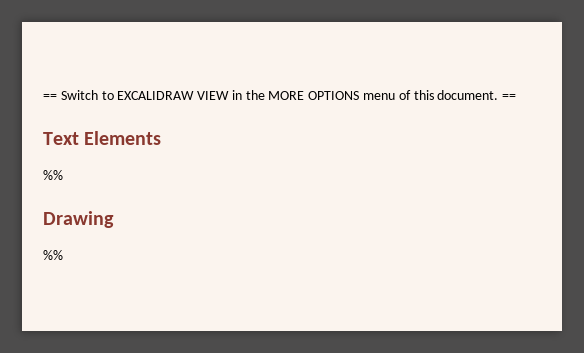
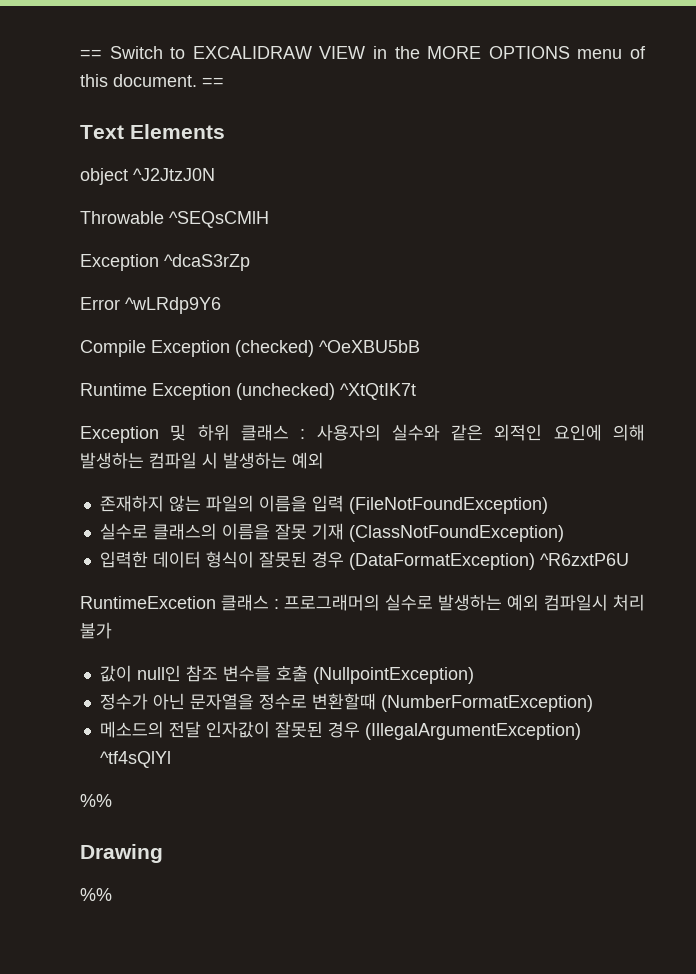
+ object ^J2JtzJ0N
+ Throwable ^SEQsCMlH
+ Exception ^dcaS3rZp
+ Error ^wLRdp9Y6
+ Compile Exception (checked) ^OeXBU5bB
+ Runtime Exception (unchecked) ^XtQtIK7t
+ Exception 및 하위 클래스 : 사용자의 실수와 같은 외적인 요인에 의해 발생하는 컴파일 시 발생하는 예외
+ 존재하지 않는 파일의 이름을 입력 (FileNotFoundException)
+ 실수로 클래스의 이름을 잘못 기재 (ClassNotFoundException)
+ 입력한 데이터 형식이 잘못된 경우 (DataFormatException) ^R6zxtP6U
+ RuntimeExcetion 클래스 : 프로그래머의 실수로 발생하는 예외 컴파일시 처리 불가
+ 값이 null인 참조 변수를 호출 (NullpointException)
+ 정수가 아닌 문자열을 정수로 변환할때 (NumberFormatException)
+ 메소드의 전달 인자값이 잘못된 경우 (IllegalArgumentException) ^tf4sQlYl

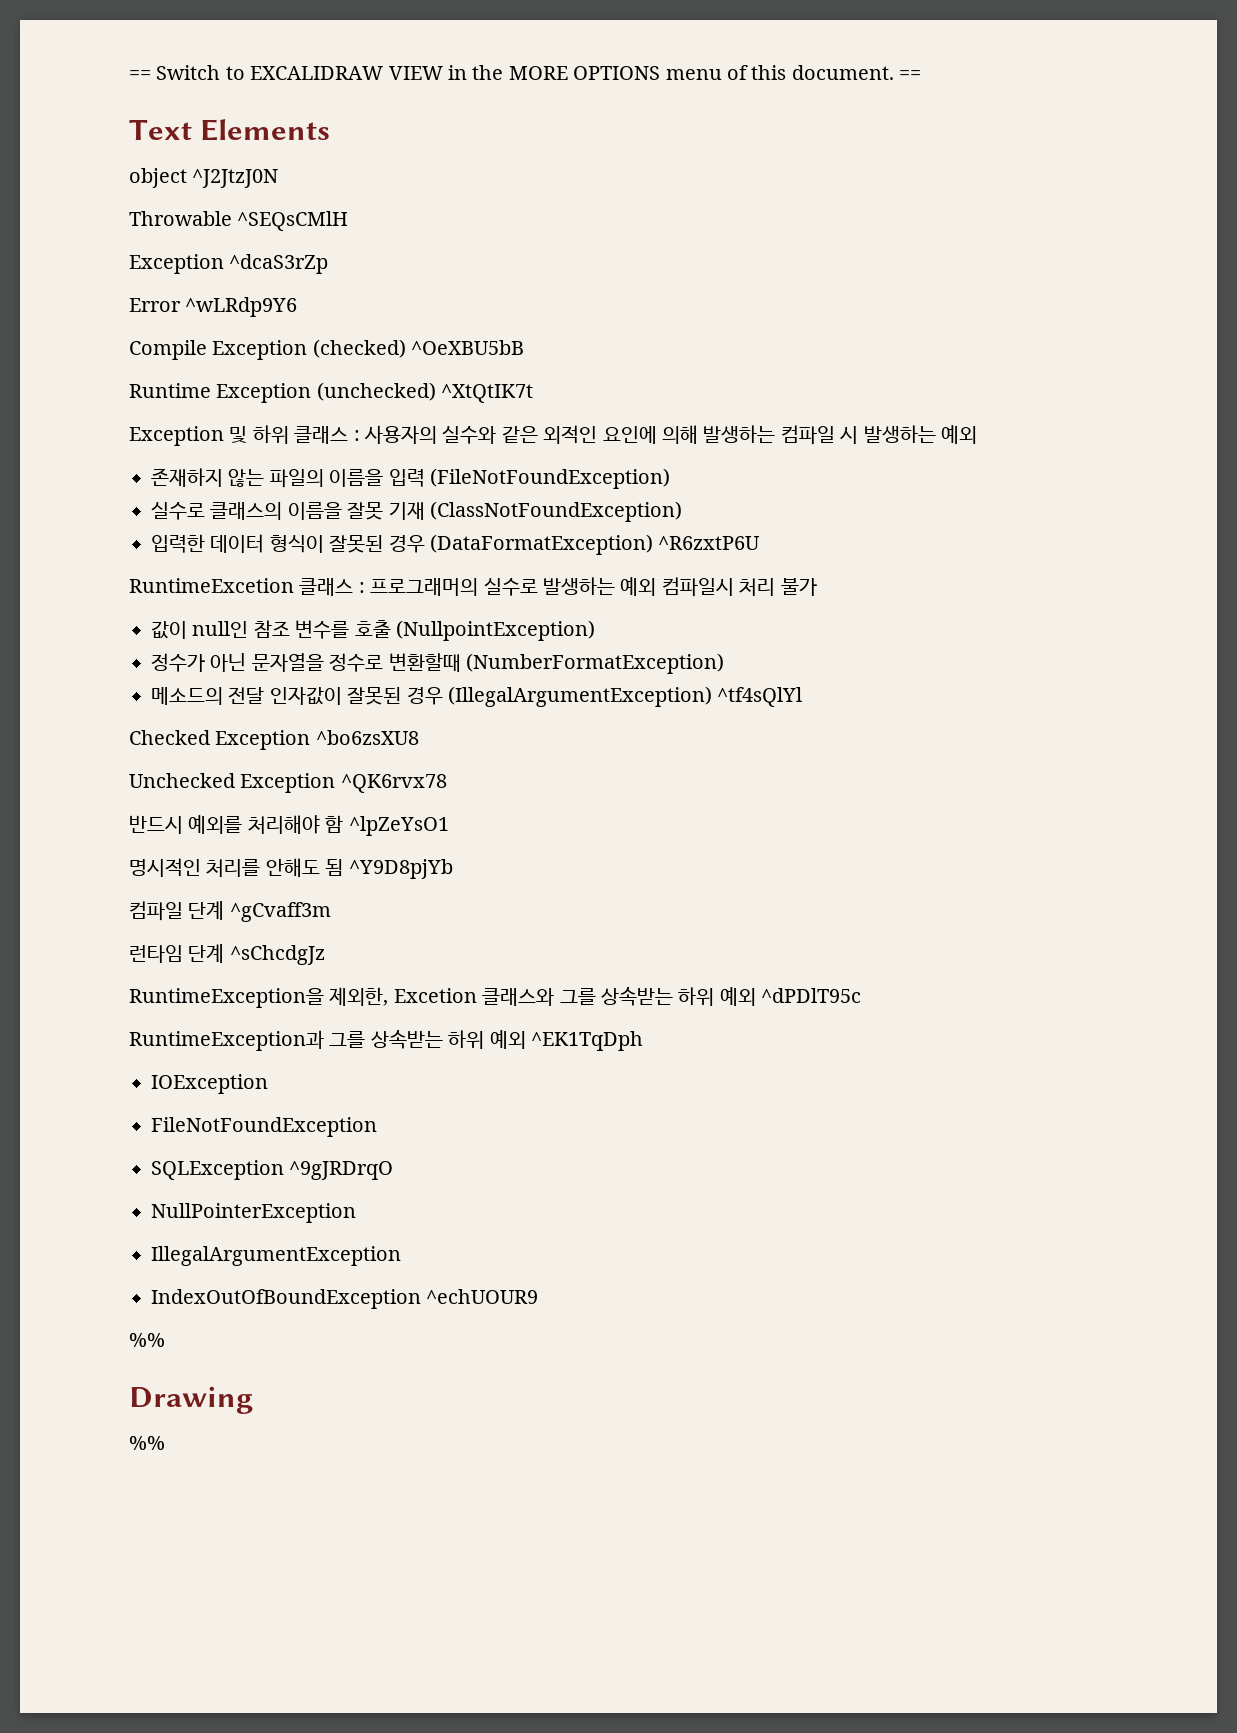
+ Checked Exception ^bo6zsXU8
+ Unchecked Exception ^QK6rvx78
+ 반드시 예외를 처리해야 함 ^lpZeYsO1
+ 명시적인 처리를 안해도 됨 ^Y9D8pjYb
+ 컴파일 단계 ^gCvaff3m
+ 런타임 단계 ^sChcdgJz
+ RuntimeException을 제외한, Excetion 클래스와 그를 상속받는 하위 예외 ^dPDlT95c
+ RuntimeException과 그를 상속받는 하위 예외 ^EK1TqDph
+ IOException
+ FileNotFoundException
+ SQLException ^9gJRDrqO
+ NullPointerException
+ IllegalArgumentException
+ IndexOutOfBoundException ^echUOUR9

